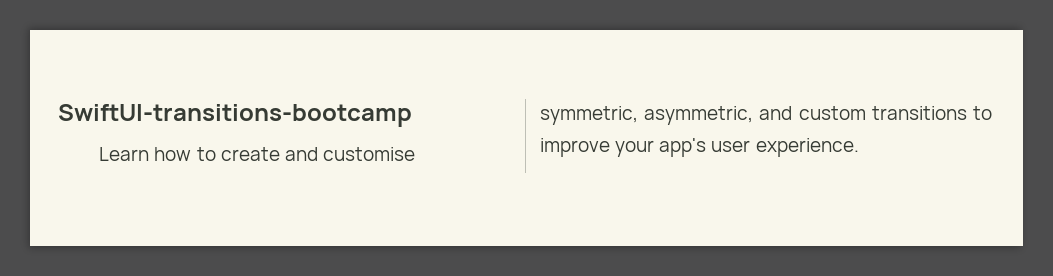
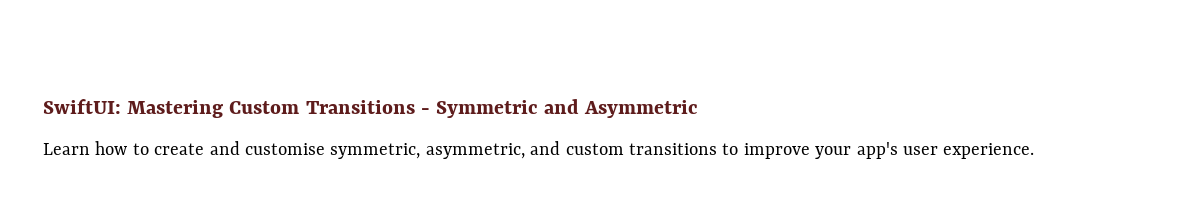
- SwiftUI-transitions-bootcamp
+ SwiftUI: Mastering Custom Transitions - Symmetric and Asymmetric

